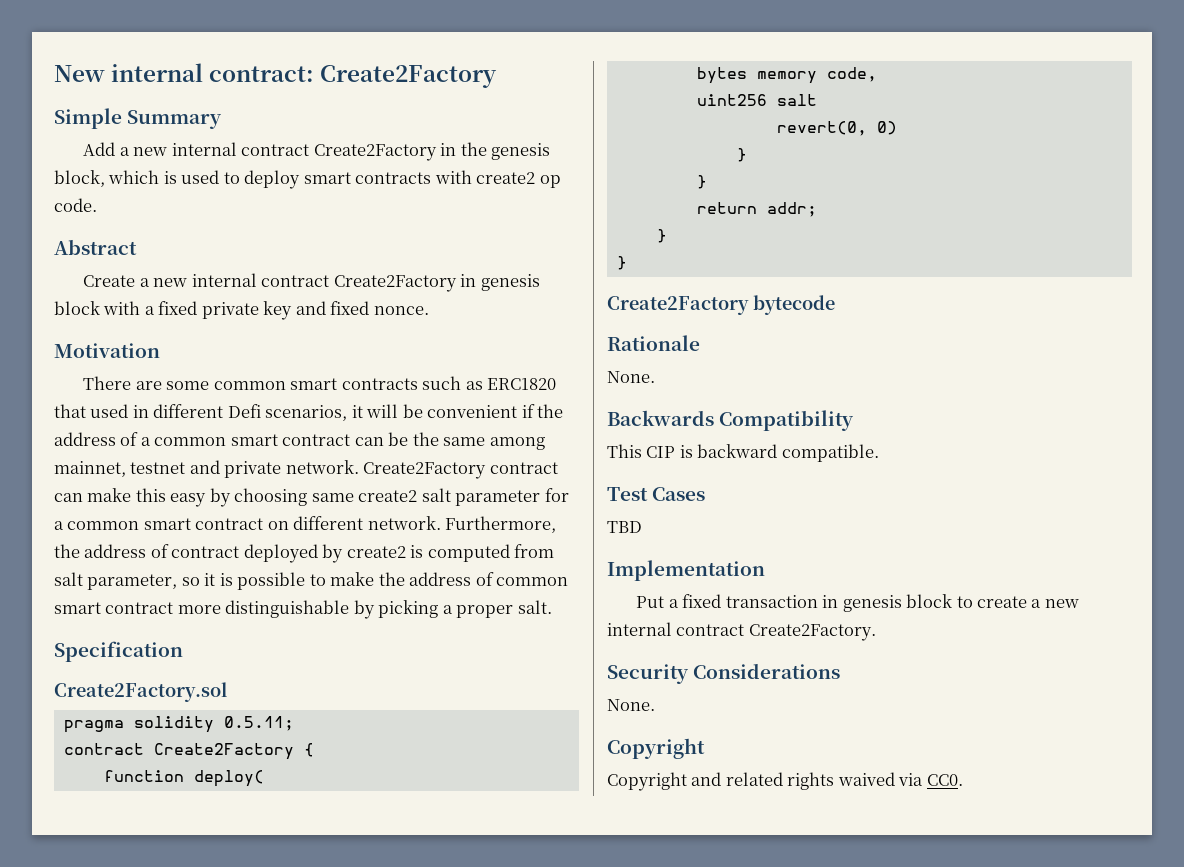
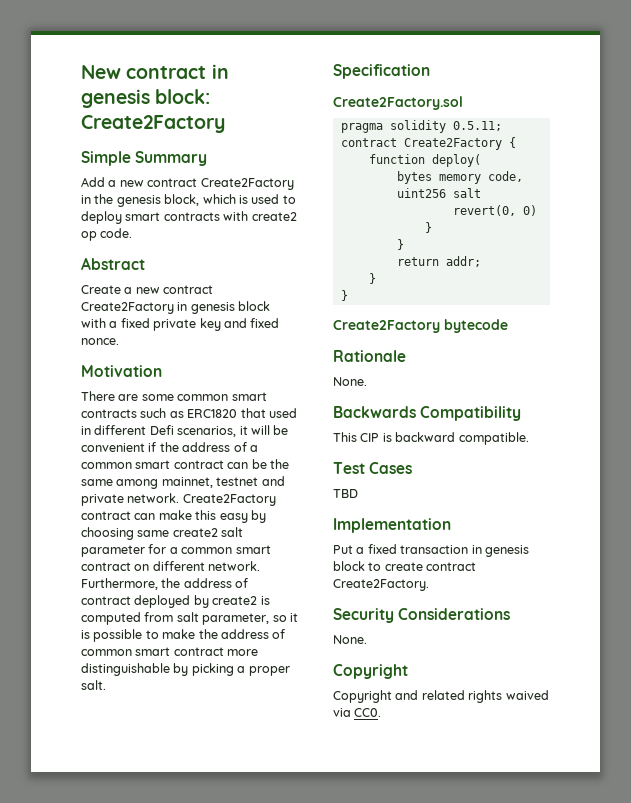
- New internal contract: Create2Factory
+ New contract in genesis block: Create2Factory
- Add a new internal contract Create2Factory in the genesis block, which is used to deploy smart contracts with create2 op code.
+ Add a new contract Create2Factory in the genesis block, which is used to deploy smart contracts with create2 op code.
- Create a new internal contract Create2Factory in genesis block with a fixed private key and fixed nonce.
+ Create a new contract Create2Factory in genesis block with a fixed private key and fixed nonce.
- Put a fixed transaction in genesis block to create a new internal contract Create2Factory.
+ Put a fixed transaction in genesis block to create contract Create2Factory.

